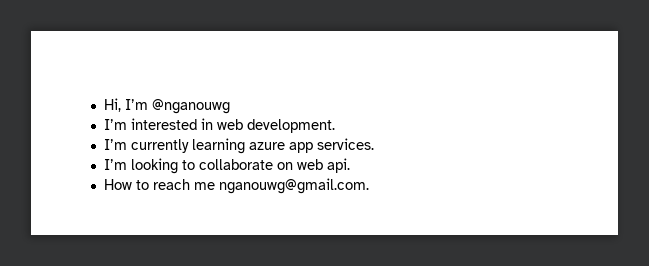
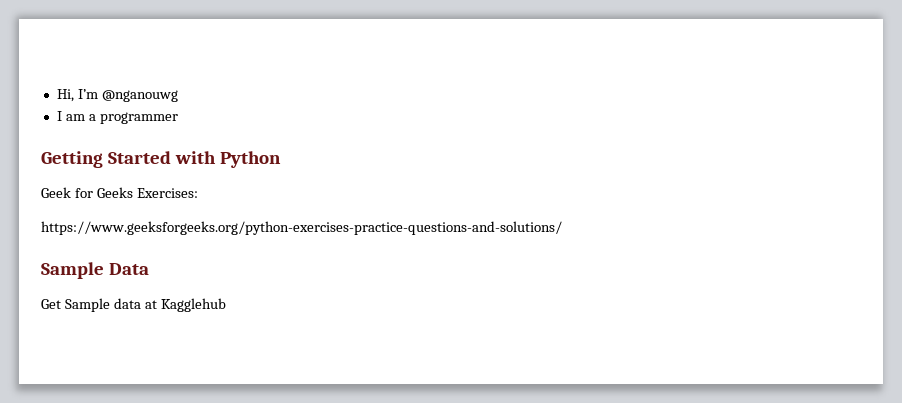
- I’m interested in web development.
- I’m currently learning azure app services.
- I’m looking to collaborate on web api.
- How to reach me nganouwg@gmail.com.
+ I am a programmer
+ Getting Started with Python
+ Geek for Geeks Exercises:
+ https://www.geeksforgeeks.org/python-exercises-practice-questions-and-solutions/
+ Sample Data
+ Get Sample data at Kagglehub

